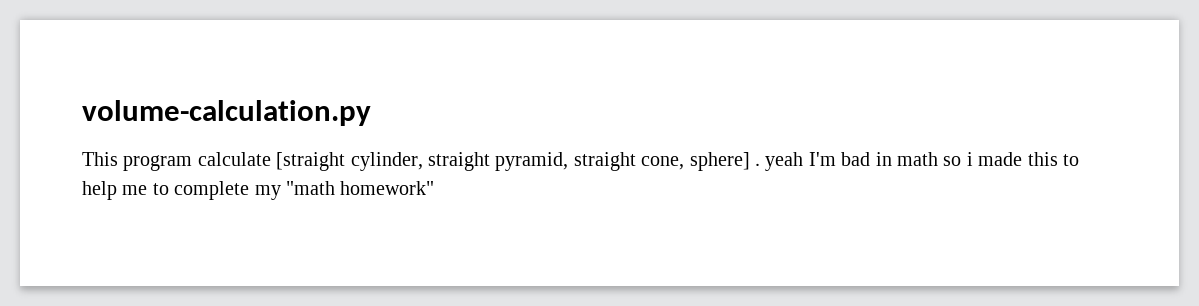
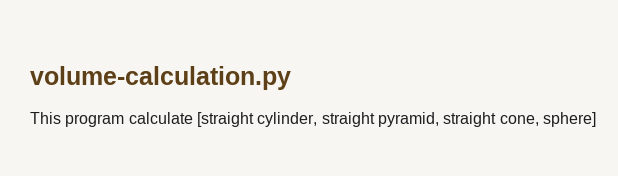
- This program calculate [straight cylinder, straight pyramid, straight cone, sphere] . yeah I'm bad in math so i made this to help me to complete my "math homework"
+ This program calculate [straight cylinder, straight pyramid, straight cone, sphere]

